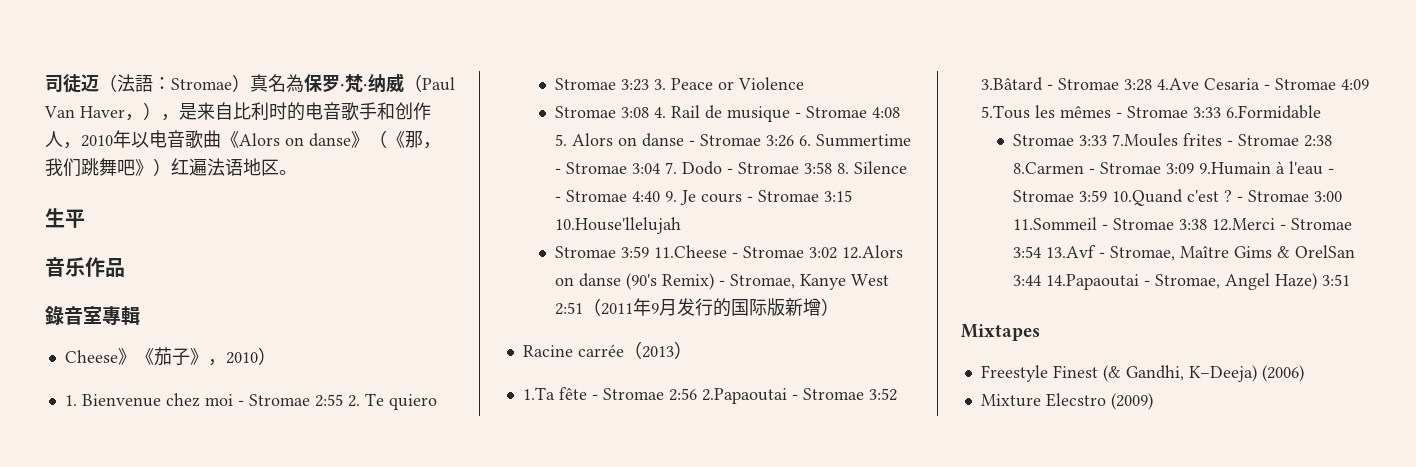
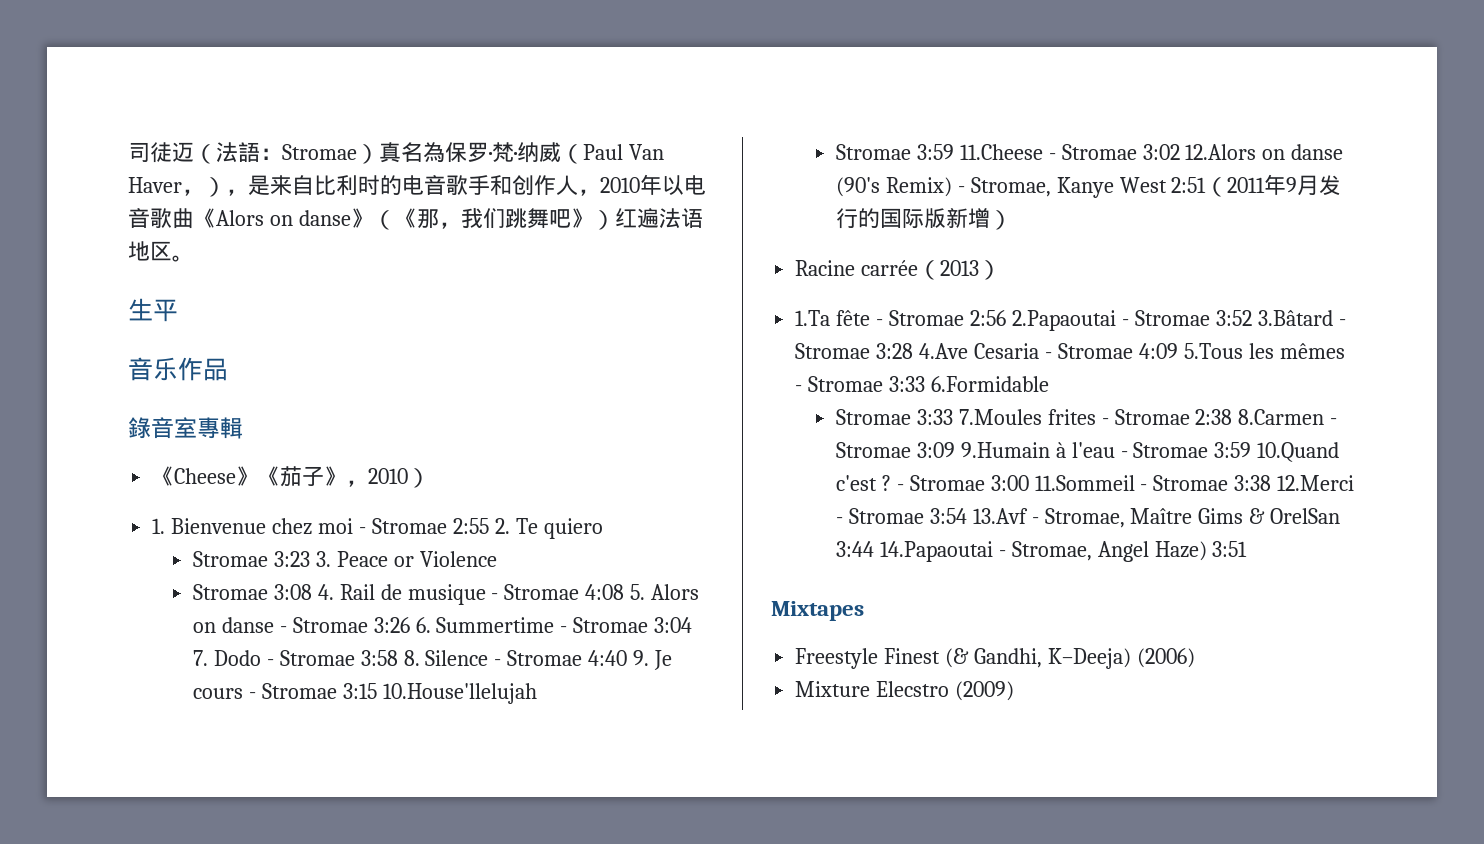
- Cheese》《茄子》，2010）
+ 《Cheese》《茄子》，2010）

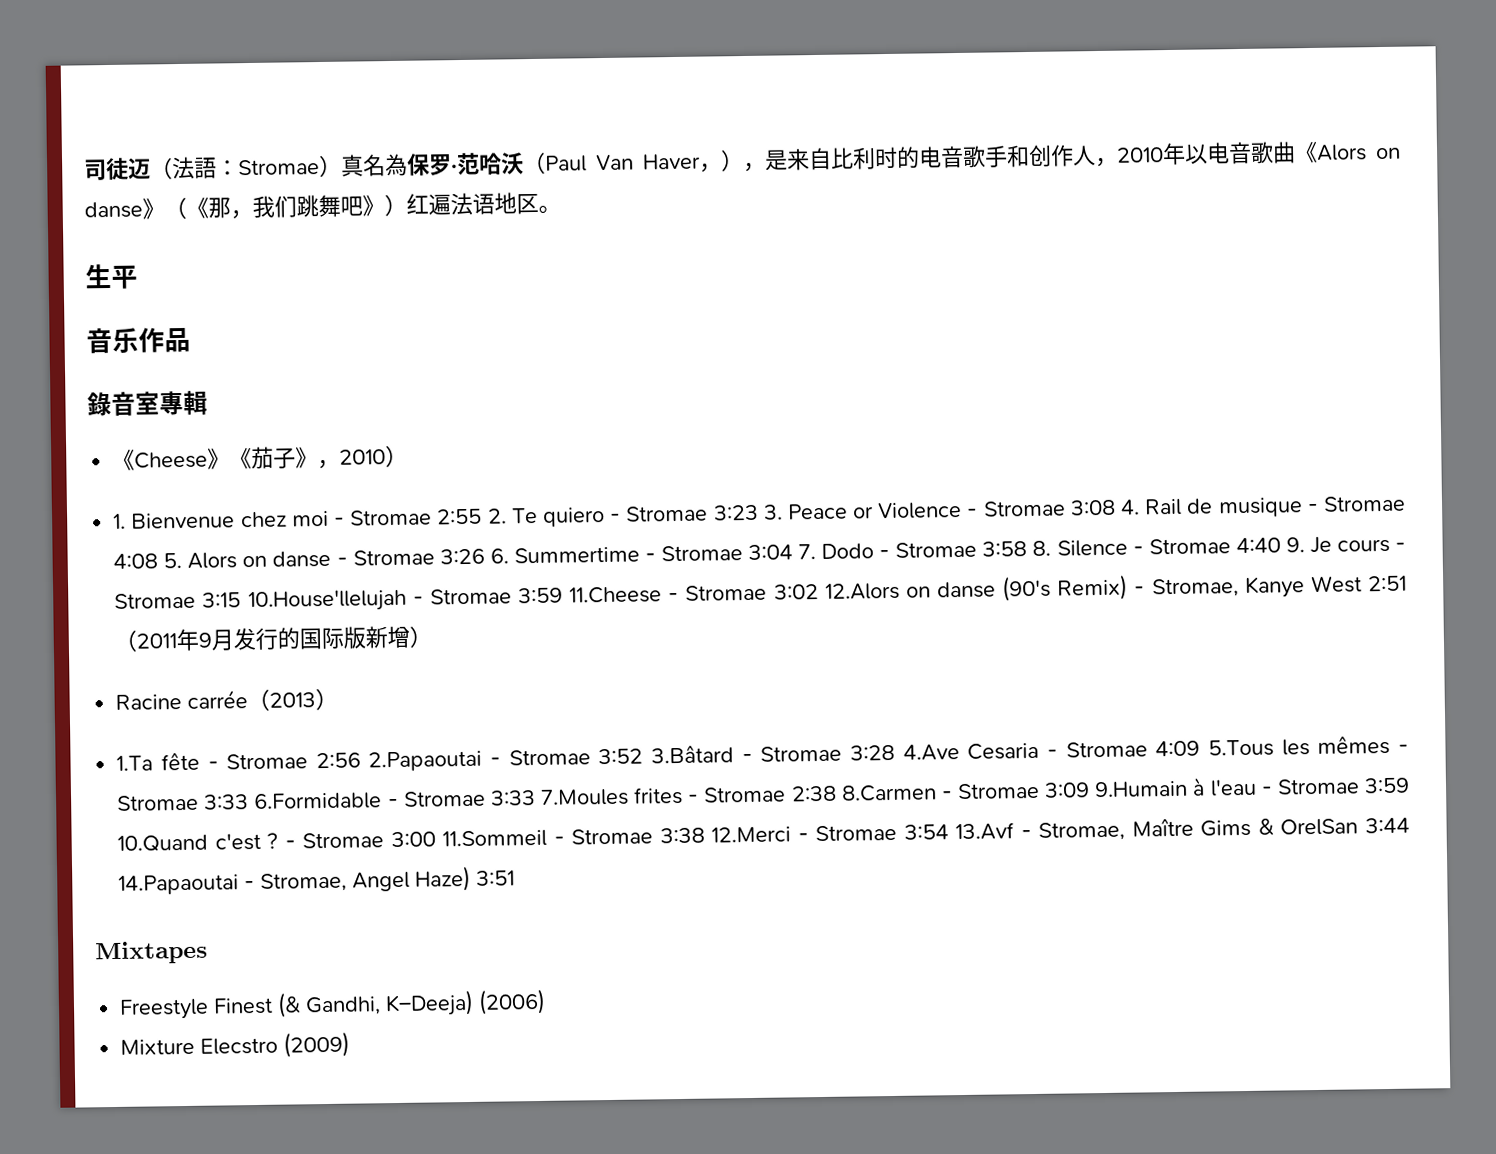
- 司徒迈（法語：Stromae）真名為保罗·梵·纳威（Paul Van Haver，），是来自比利时的电音歌手和创作人，2010年以电音歌曲《Alors on danse》（《那，我们跳舞吧》）红遍法语地区。
+ 司徒迈（法語：Stromae）真名為保罗·范哈沃（Paul Van Haver，），是来自比利时的电音歌手和创作人，2010年以电音歌曲《Alors on danse》（《那，我们跳舞吧》）红遍法语地区。
- 1. Bienvenue chez moi - Stromae 2:55 2. Te quiero
- Stromae 3:23 3. Peace or Violence
- Stromae 3:08 4. Rail de musique - Stromae 4:08 5. Alors on danse - Stromae 3:26 6. Summertime - Stromae 3:04 7. Dodo - Stromae 3:58 8. Silence - Stromae 4:40 9. Je cours - Stromae 3:15 10.House'llelujah
- Stromae 3:59 11.Cheese - Stromae 3:02 12.Alors on danse (90's Remix) - Stromae, Kanye West 2:51（2011年9月发行的国际版新增）
+ 1. Bienvenue chez moi - Stromae 2:55 2. Te quiero - Stromae 3:23 3. Peace or Violence - Stromae 3:08 4. Rail de musique - Stromae 4:08 5. Alors on danse - Stromae 3:26 6. Summertime - Stromae 3:04 7. Dodo - Stromae 3:58 8. Silence - Stromae 4:40 9. Je cours - Stromae 3:15 10.House'llelujah - Stromae 3:59 11.Cheese - Stromae 3:02 12.Alors on danse (90's Remix) - Stromae, Kanye West 2:51（2011年9月发行的国际版新增）
- 1.Ta fête - Stromae 2:56 2.Papaoutai - Stromae 3:52 3.Bâtard - Stromae 3:28 4.Ave Cesaria - Stromae 4:09 5.Tous les mêmes - Stromae 3:33 6.Formidable
- Stromae 3:33 7.Moules frites - Stromae 2:38 8.Carmen - Stromae 3:09 9.Humain à l'eau - Stromae 3:59 10.Quand c'est ?
+ 1.Ta fête - Stromae 2:56 2.Papaoutai - Stromae 3:52 3.Bâtard - Stromae 3:28 4.Ave Cesaria - Stromae 4:09 5.Tous les mêmes - Stromae 3:33 6.Formidable - Stromae 3:33 7.Moules frites - Stromae 2:38 8.Carmen - Stromae 3:09 9.Humain à l'eau - Stromae 3:59 10.Quand c'est ?

